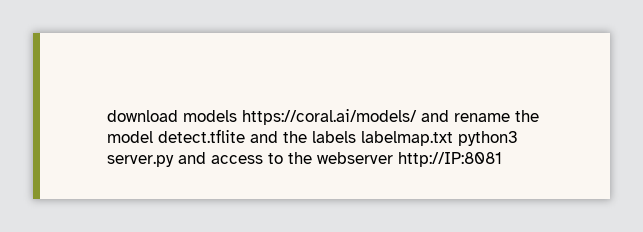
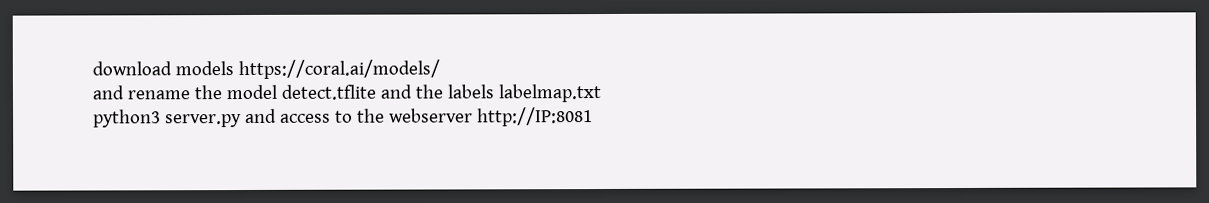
- download models https://coral.ai/models/ and rename the model detect.tflite and the labels labelmap.txt python3 server.py and access to the webserver http://IP:8081
+ download models https://coral.ai/models/
+ and rename the model detect.tflite and the labels labelmap.txt
+ python3 server.py and access to the webserver http://IP:8081

